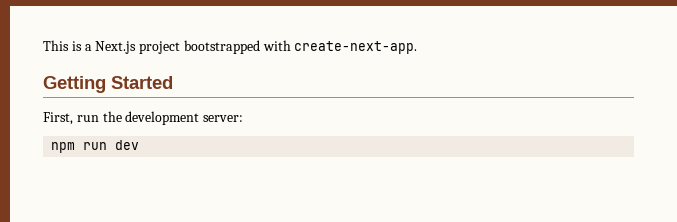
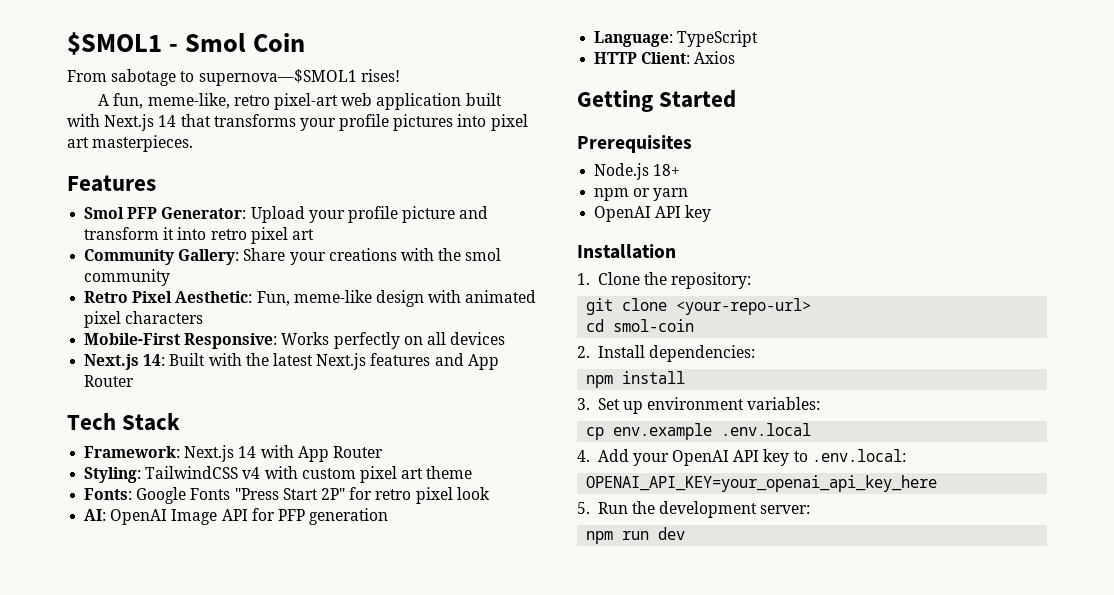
- This is a Next.js project bootstrapped with create-next-app.
+ $SMOL1 - Smol Coin
+ From sabotage to supernova—$SMOL1 rises!
+ A fun, meme-like, retro pixel-art web application built with Next.js 14 that transforms your profile pictures into pixel art masterpieces.
+ Features
+ Smol PFP Generator: Upload your profile picture and transform it into retro pixel art
+ Community Gallery: Share your creations with the smol community
+ Retro Pixel Aesthetic: Fun, meme-like design with animated pixel characters
+ Mobile-First Responsive: Works perfectly on all devices
+ Next.js 14: Built with the latest Next.js features and App Router
+ Tech Stack
+ Framework: Next.js 14 with App Router
+ Styling: TailwindCSS v4 with custom pixel art theme
+ Fonts: Google Fonts "Press Start 2P" for retro pixel look
+ AI: OpenAI Image API for PFP generation
+ Language: TypeScript
+ HTTP Client: Axios
  Getting Started
- First, run the development server:
+ Prerequisites
+ Node.js 18+
+ npm or yarn
+ OpenAI API key
+ Installation
+ 1. Clone the repository:
+ git clone <your-repo-url>
+ cd smol-coin
+ 2. Install dependencies:
+ npm install
+ 3. Set up environment variables:
+ cp env.example .env.local
+ 4. Add your OpenAI API key to .env.local:
+ OPENAI_API_KEY=your_openai_api_key_here
+ 5. Run the development server:

